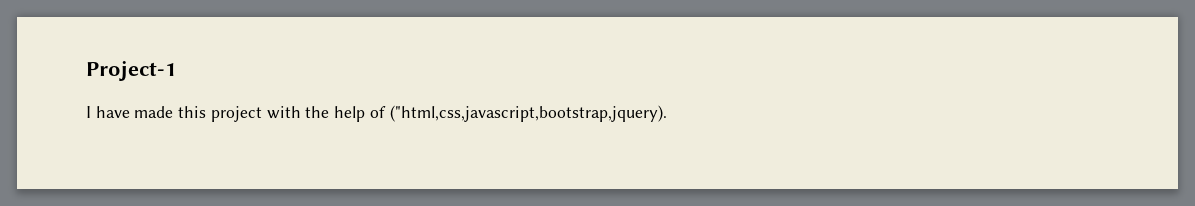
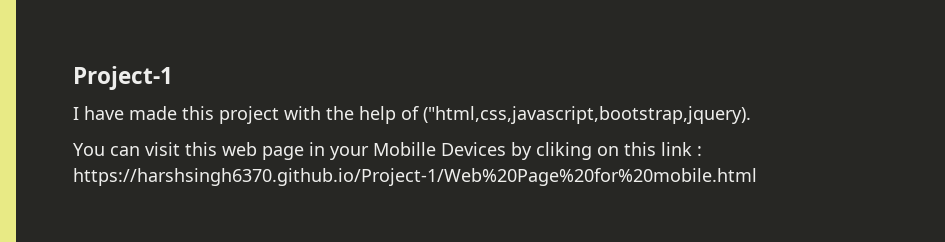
+ You can visit this web page in your Mobille Devices by cliking on this link : https://harshsingh6370.github.io/Project-1/Web%20Page%20for%20mobile.html

